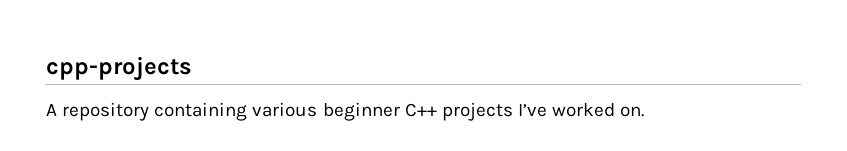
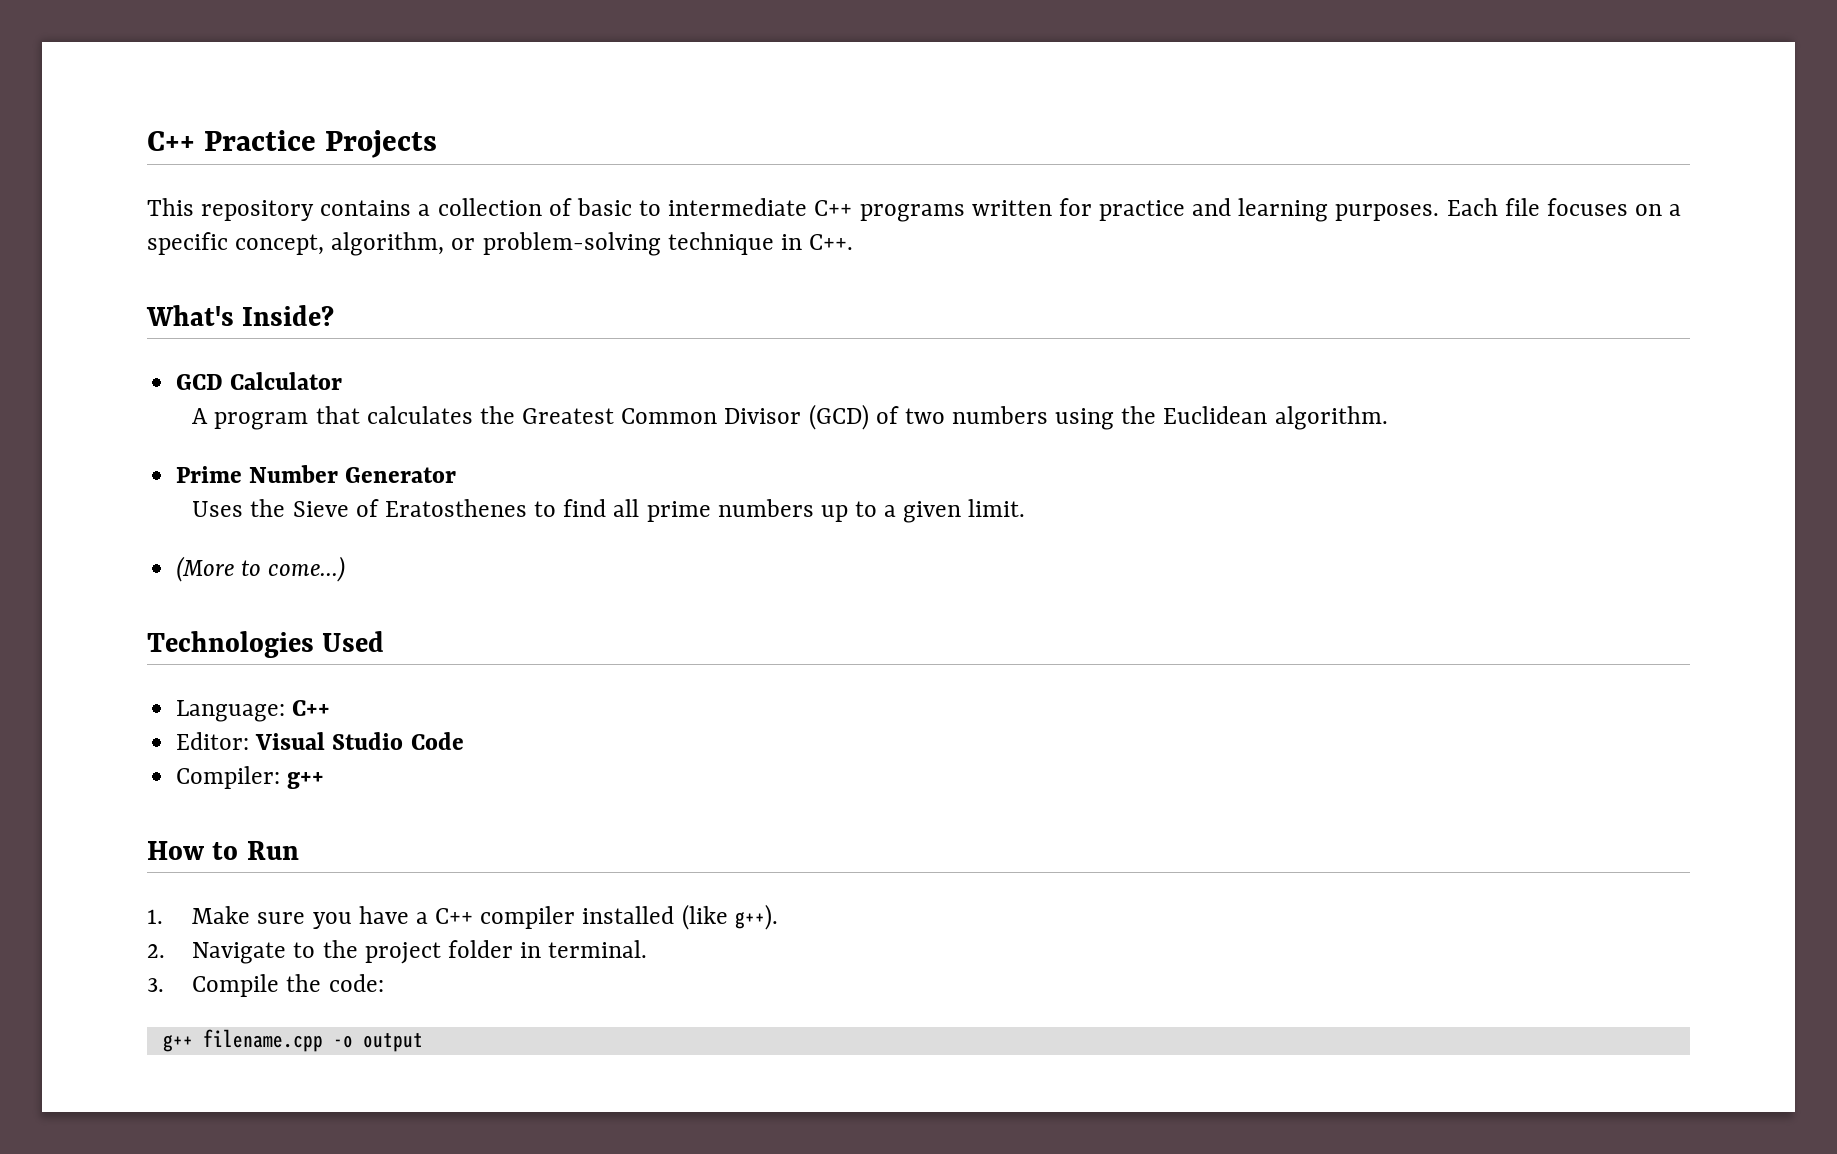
- cpp-projects
- A repository containing various beginner C++ projects I’ve worked on.
+ C++ Practice Projects
+ This repository contains a collection of basic to intermediate C++ programs written for practice and learning purposes. Each file focuses on a specific concept, algorithm, or problem-solving technique in C++.
+ What's Inside?
+ GCD Calculator
+ A program that calculates the Greatest Common Divisor (GCD) of two numbers using the Euclidean algorithm.
+ Prime Number Generator
+ Uses the Sieve of Eratosthenes to find all prime numbers up to a given limit.
+ (More to come...)
+ Technologies Used
+ Language: C++
+ Editor: Visual Studio Code
+ Compiler: g++
+ How to Run
+ 1. Make sure you have a C++ compiler installed (like g++).
+ 2. Navigate to the project folder in terminal.
+ 3. Compile the code:
+ g++ filename.cpp -o output

